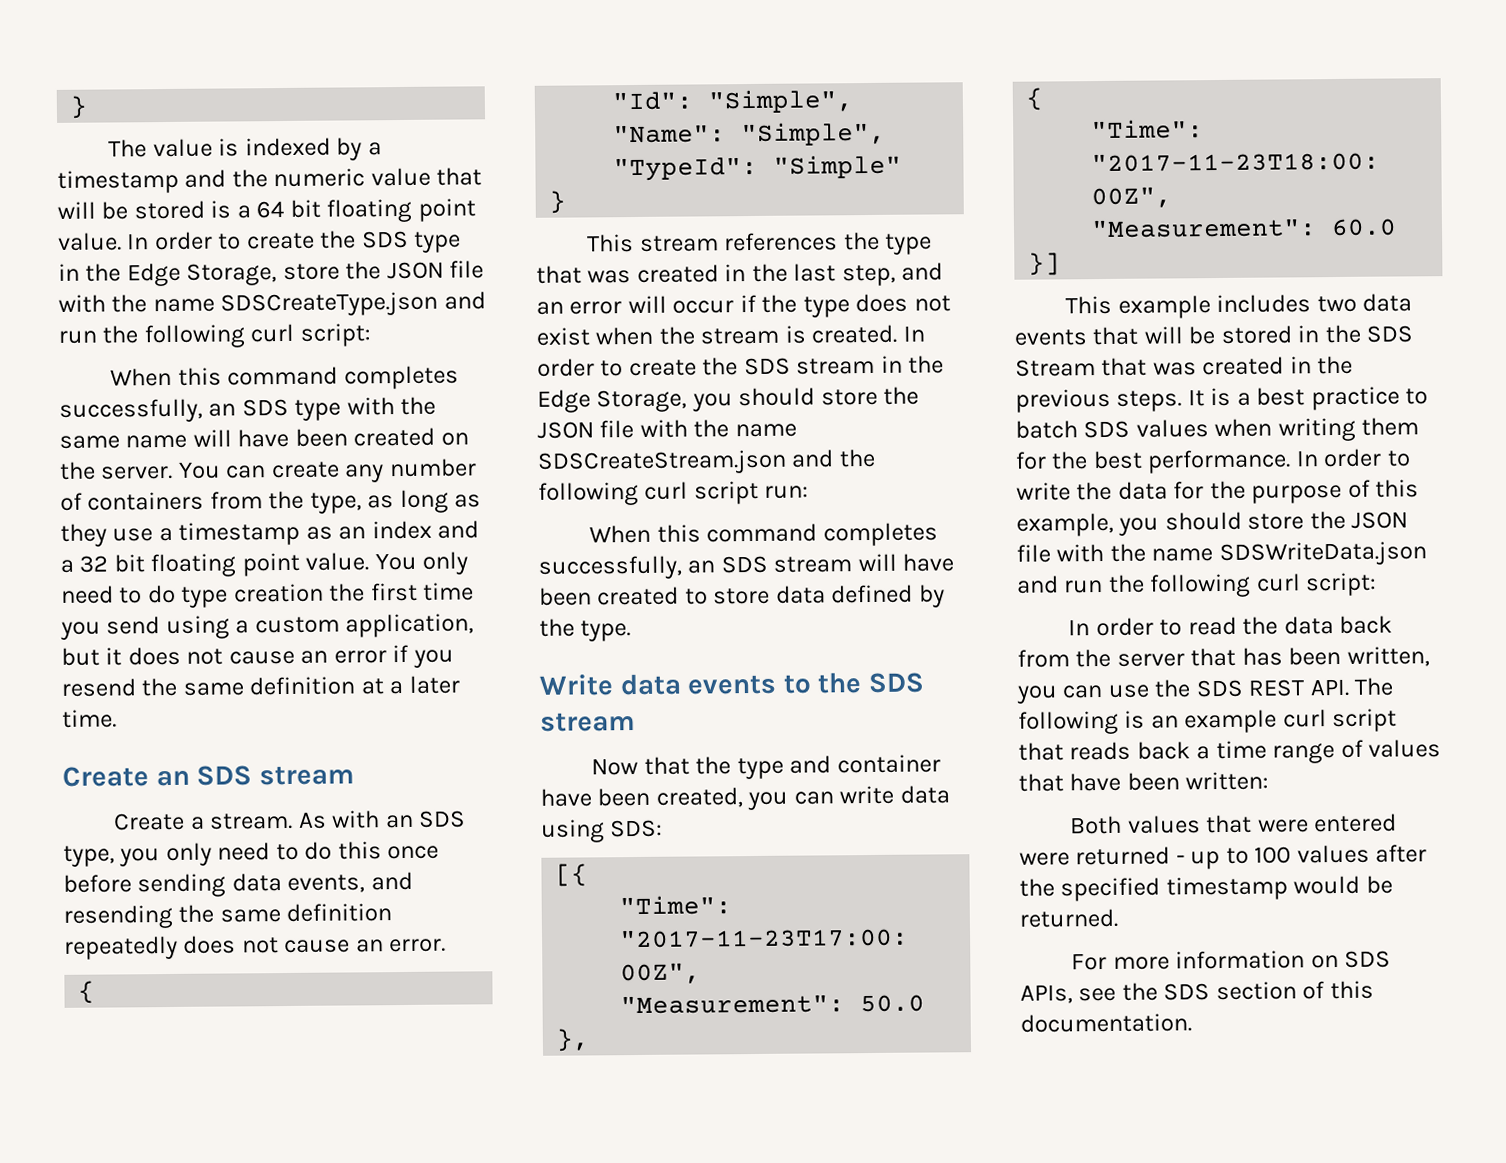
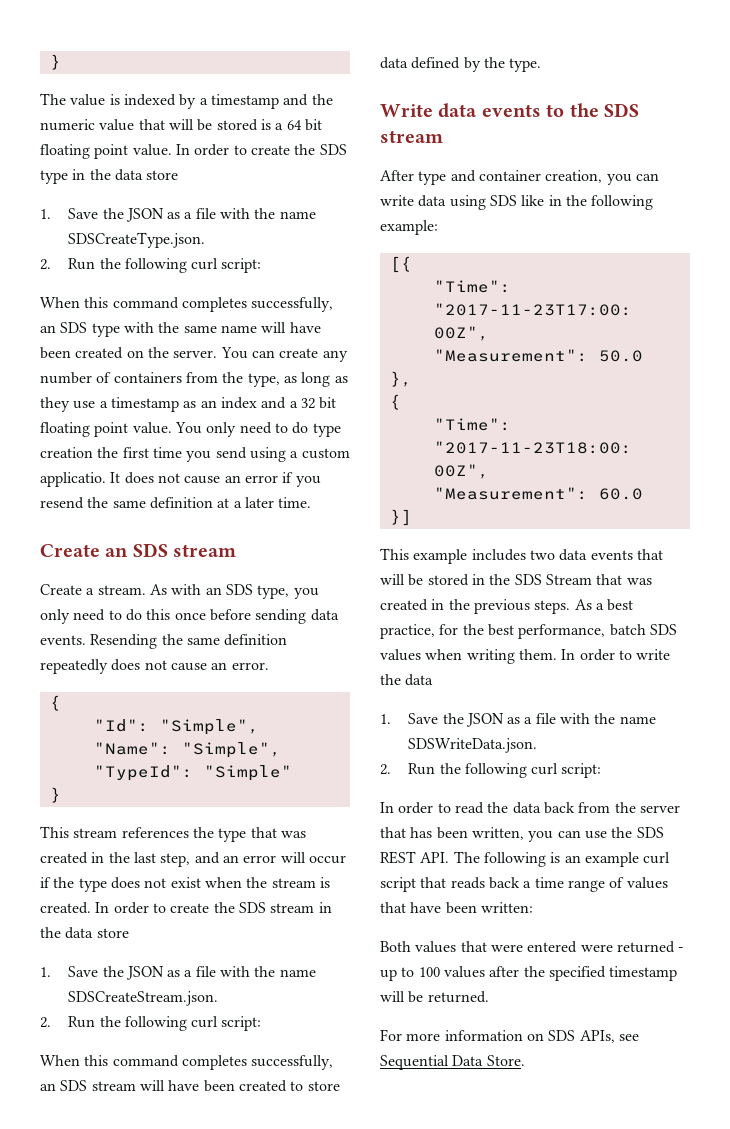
- In order to create the SDS type in the Edge Storage, store the JSON file with the name SDSCreateType.json and run the following curl script:
+ In order to create the SDS type in the data store
+ 1. Save the JSON as a file with the name SDSCreateType.json.
+ 2. Run the following curl script:
- You only need to do type creation the first time you send using a custom application, but it does not cause an error if you resend the same definition at a later time.
+ You only need to do type creation the first time you send using a custom applicatio. It does not cause an error if you resend the same definition at a later time.
- As with an SDS type, you only need to do this once before sending data events, and resending the same definition repeatedly does not cause an error.
+ As with an SDS type, you only need to do this once before sending data events. Resending the same definition repeatedly does not cause an error.
- In order to create the SDS stream in the Edge Storage, you should store the JSON file with the name SDSCreateStream.json and the following curl script run:
+ In order to create the SDS stream in the data store
+ 1. Save the JSON as a file with the name SDSCreateStream.json.
+ 2. Run the following curl script:
- Now that the type and container have been created, you can write data using SDS:
+ After type and container creation, you can write data using SDS like in the following example:
- It is a best practice to batch SDS values when writing them for the best performance.
+ As a best practice, for the best performance, batch SDS values when writing them.
- In order to write the data for the purpose of this example, you should store the JSON file with the name SDSWriteData.json and run the following curl script:
+ In order to write the data
+ 1. Save the JSON as a file with the name SDSWriteData.json.
+ 2. Run the following curl script:
- Both values that were entered were returned - up to 100 values after the specified timestamp would be returned.
+ Both values that were entered were returned - up to 100 values after the specified timestamp will be returned.
- For more information on SDS APIs, see the SDS section of this documentation.
+ For more information on SDS APIs, see Sequential Data Store.

